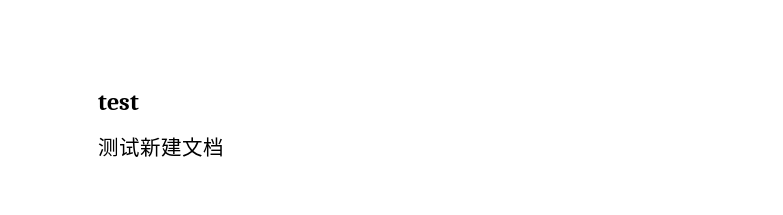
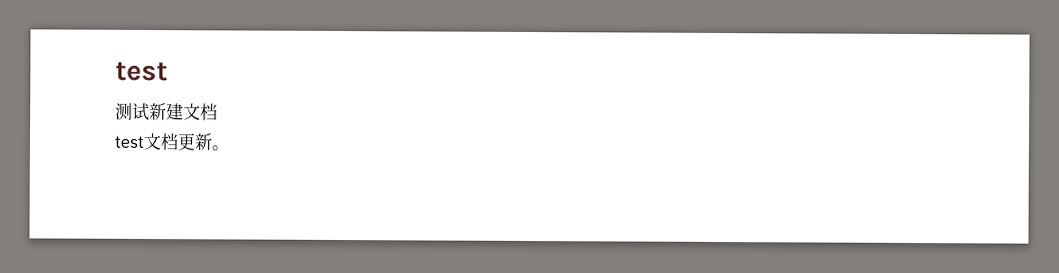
+ test文档更新。

